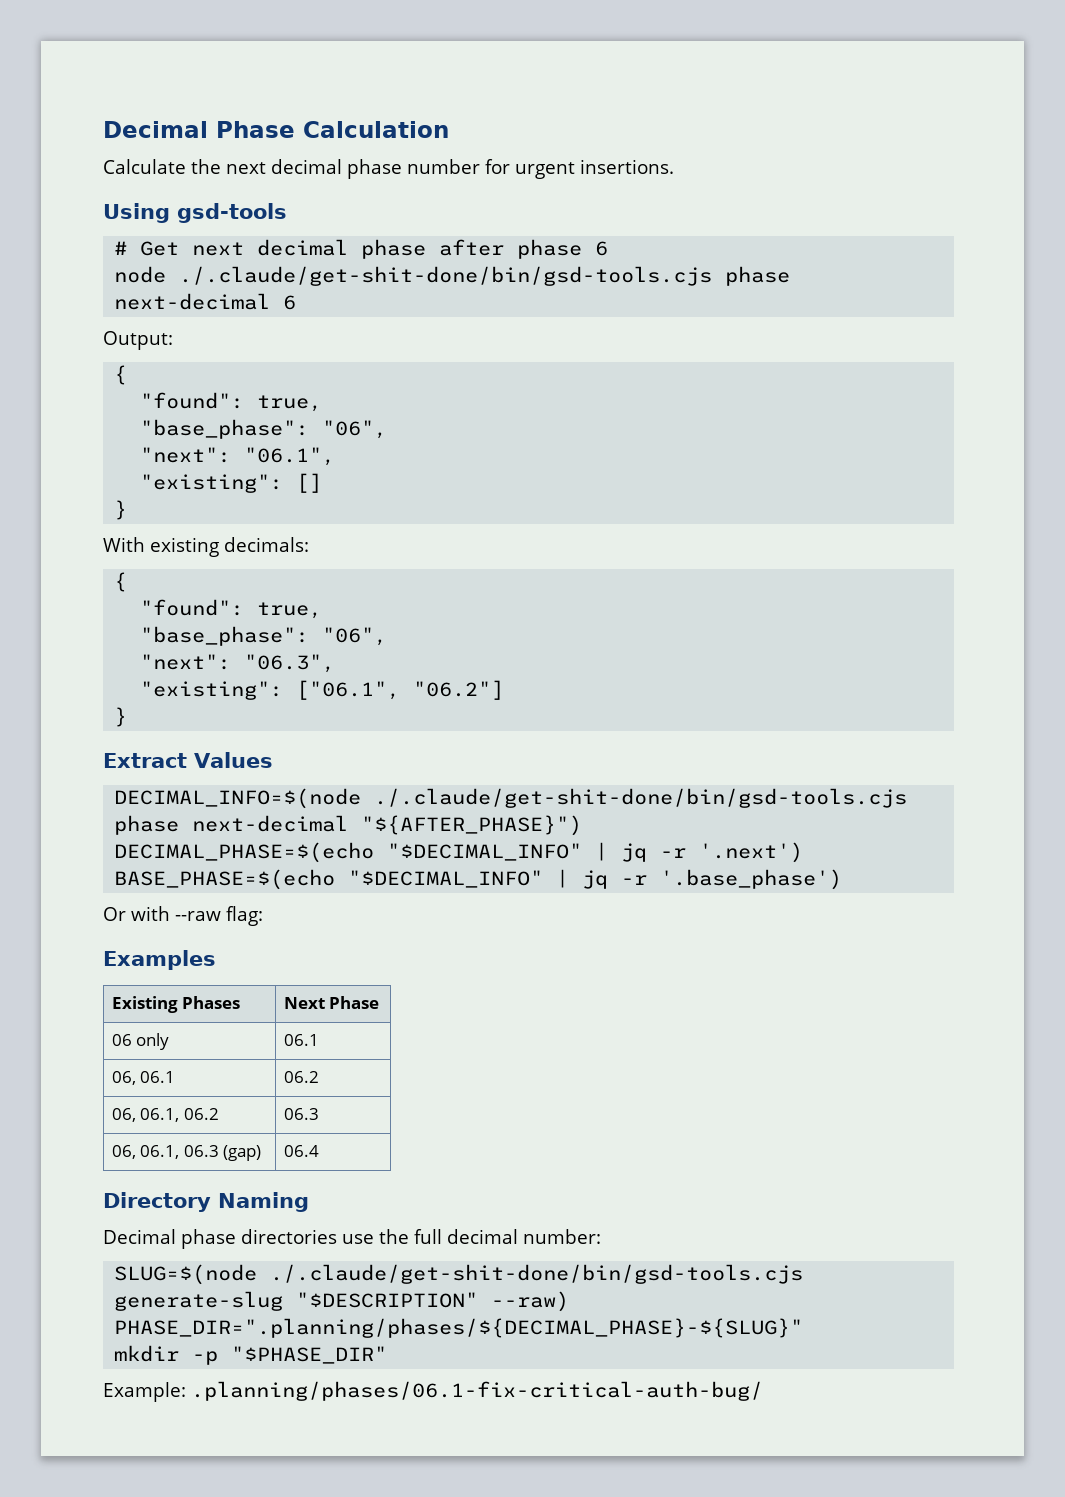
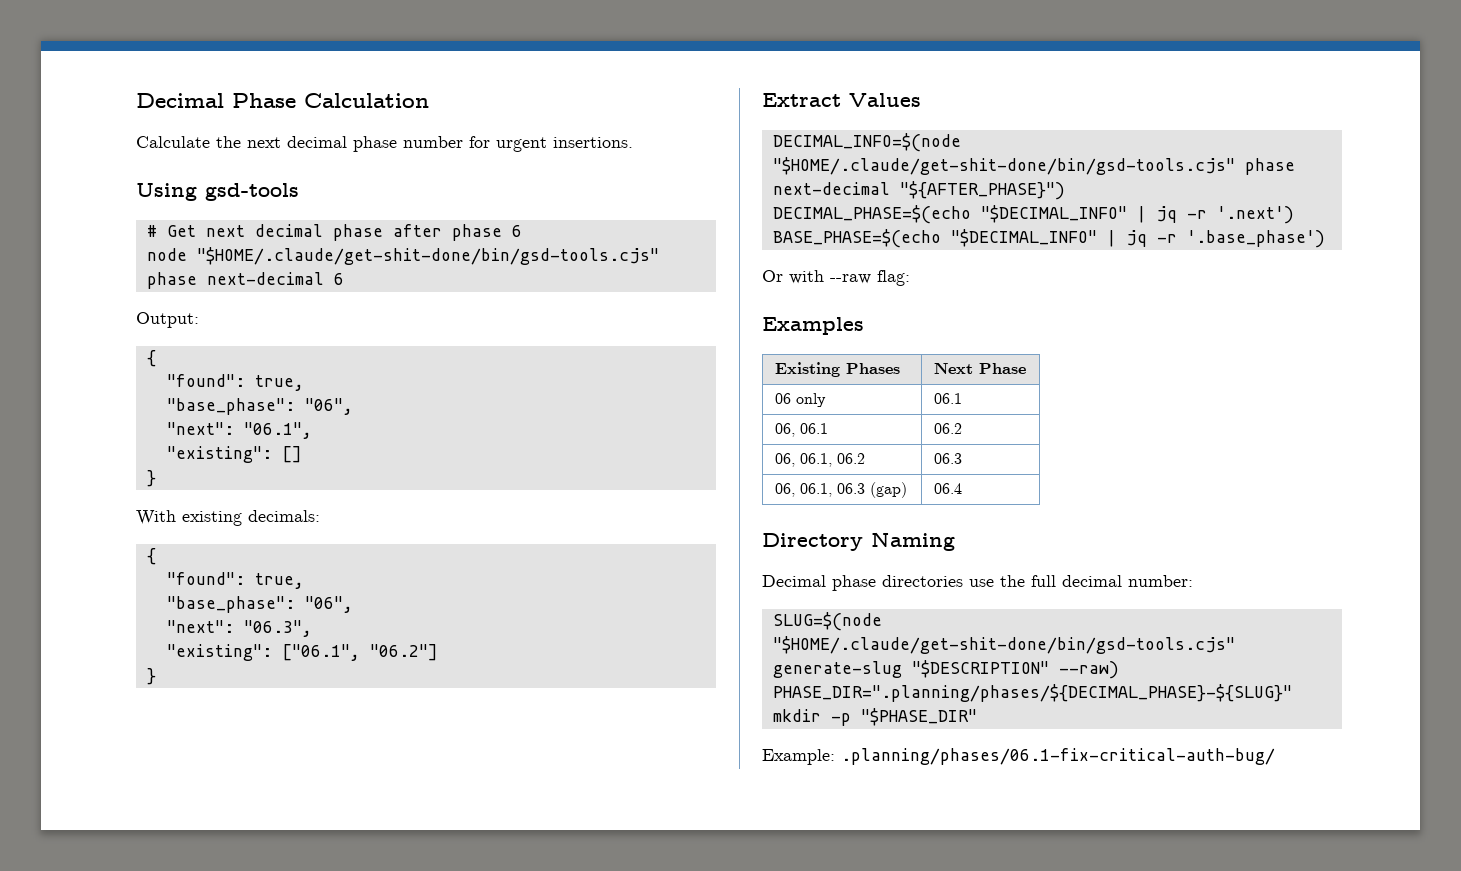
- node ./.claude/get-shit-done/bin/gsd-tools.cjs phase next-decimal 6
+ node "$HOME/.claude/get-shit-done/bin/gsd-tools.cjs" phase next-decimal 6
- DECIMAL_INFO=$(node ./.claude/get-shit-done/bin/gsd-tools.cjs phase next-decimal "${AFTER_PHASE}")
+ DECIMAL_INFO=$(node "$HOME/.claude/get-shit-done/bin/gsd-tools.cjs" phase next-decimal "${AFTER_PHASE}")
- SLUG=$(node ./.claude/get-shit-done/bin/gsd-tools.cjs generate-slug "$DESCRIPTION" --raw)
+ SLUG=$(node "$HOME/.claude/get-shit-done/bin/gsd-tools.cjs" generate-slug "$DESCRIPTION" --raw)

